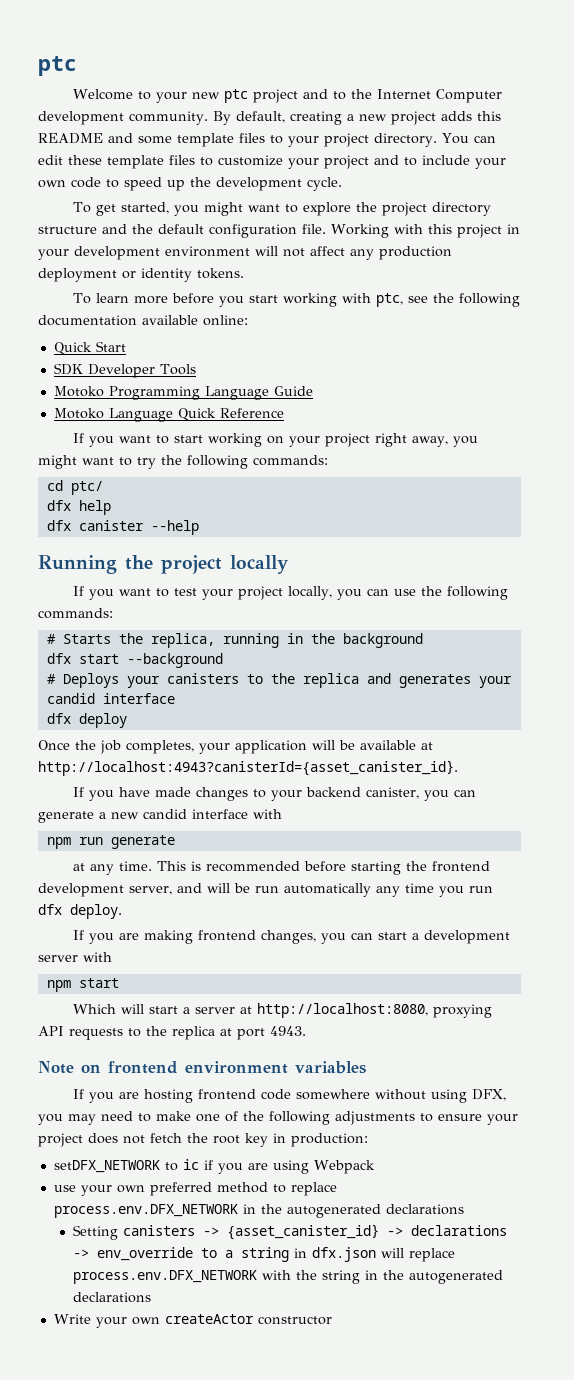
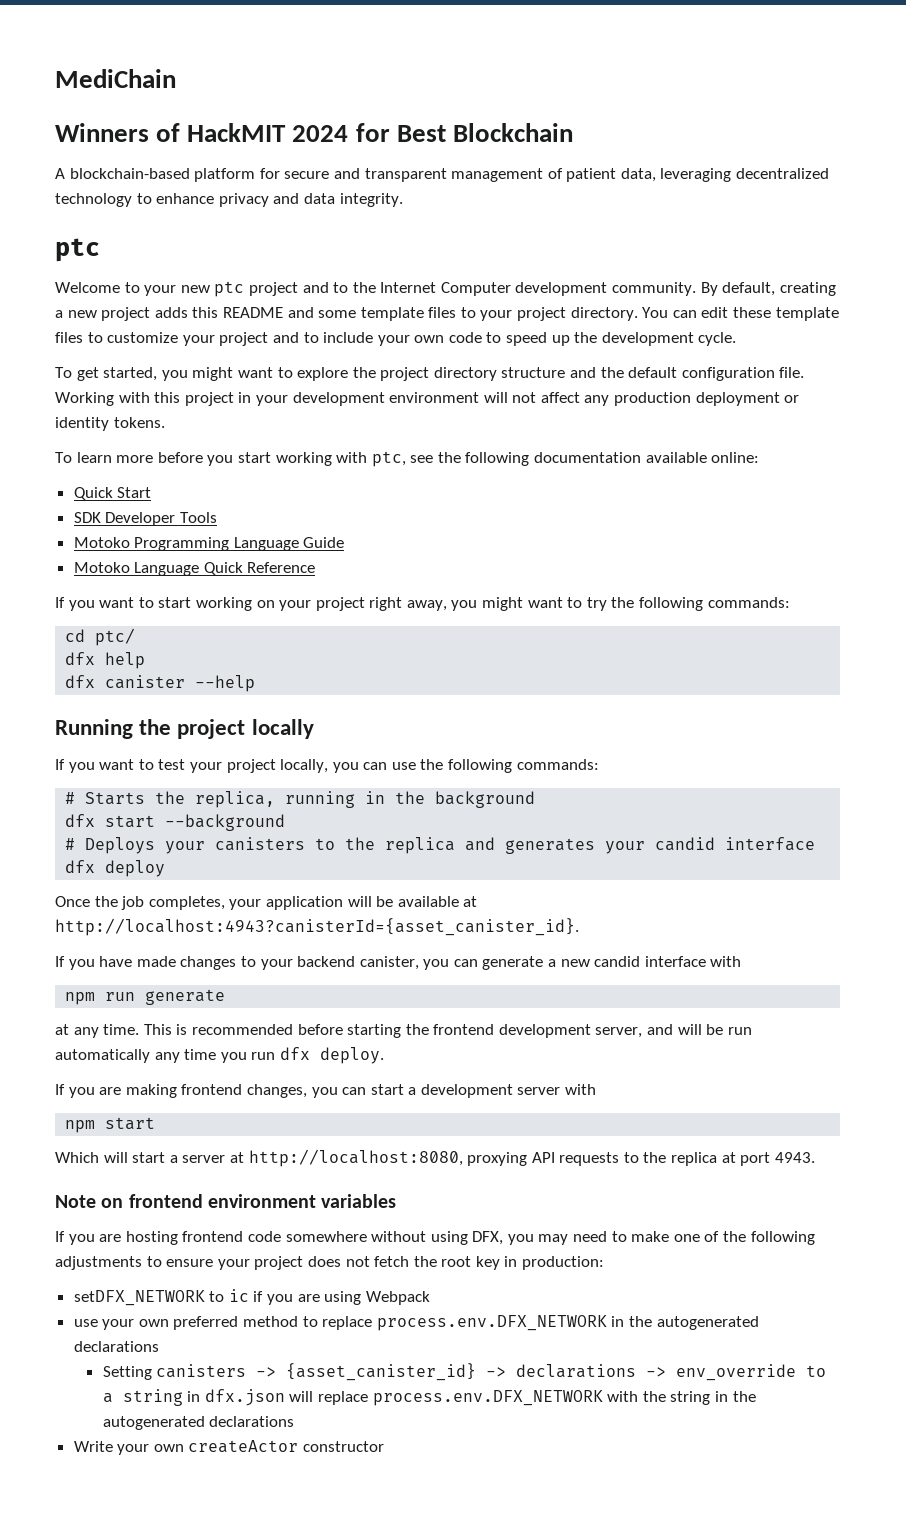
+ MediChain
+ Winners of HackMIT 2024 for Best Blockchain
+ A blockchain-based platform for secure and transparent management of patient data, leveraging decentralized technology to enhance privacy and data integrity.

